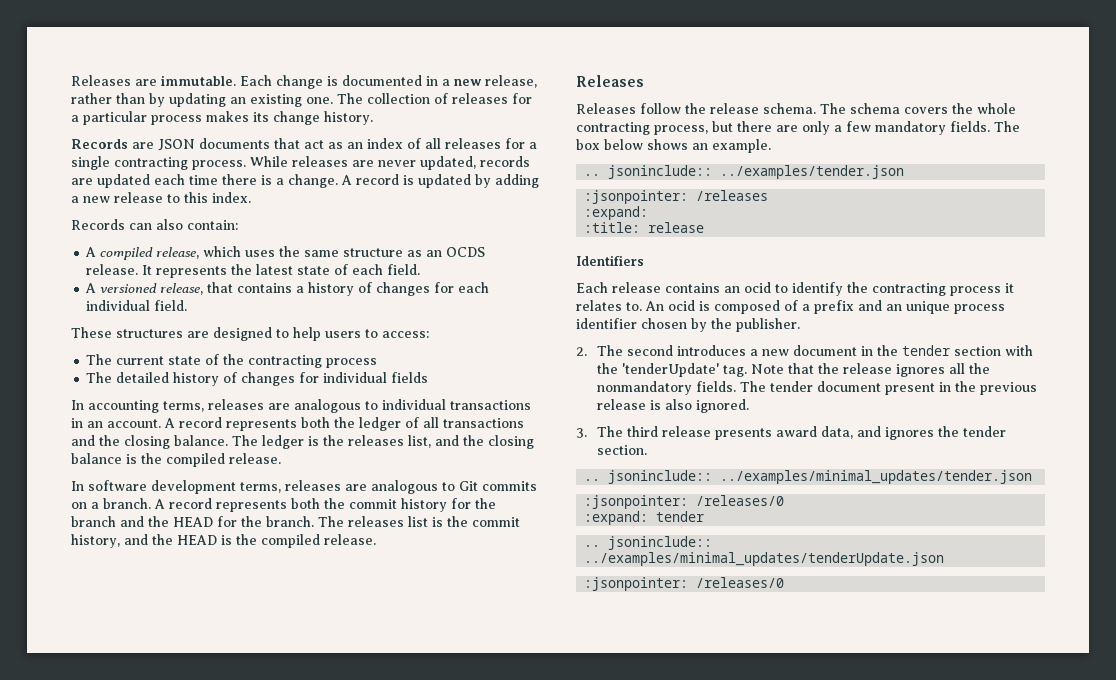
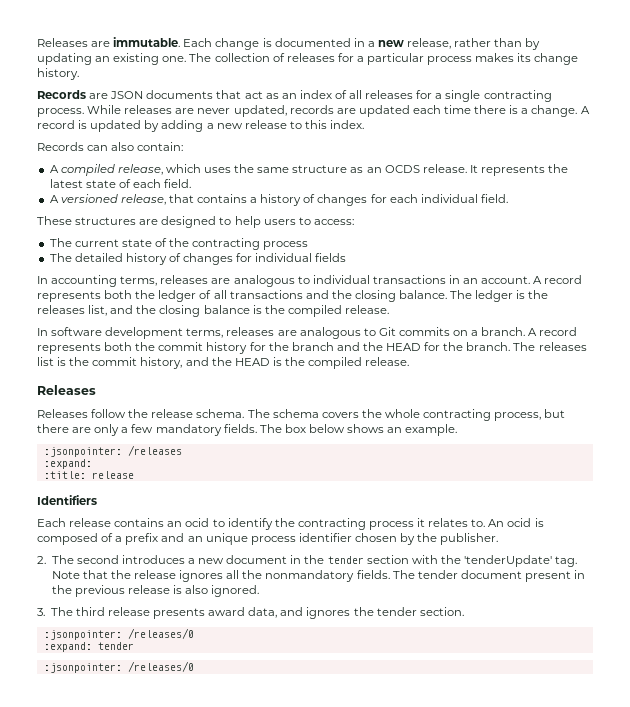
- .. jsoninclude:: ../examples/tender.json
- .. jsoninclude:: ../examples/minimal_updates/tender.json
- .. jsoninclude:: ../examples/minimal_updates/tenderUpdate.json

